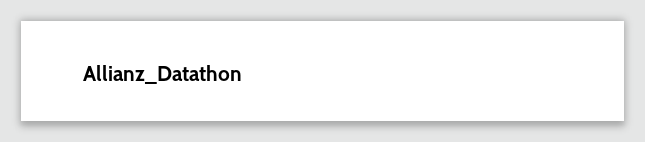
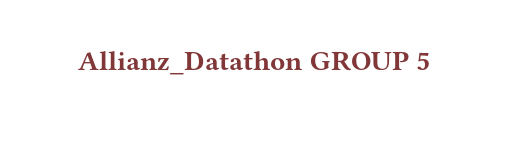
- Allianz_Datathon
+ Allianz_Datathon GROUP 5

